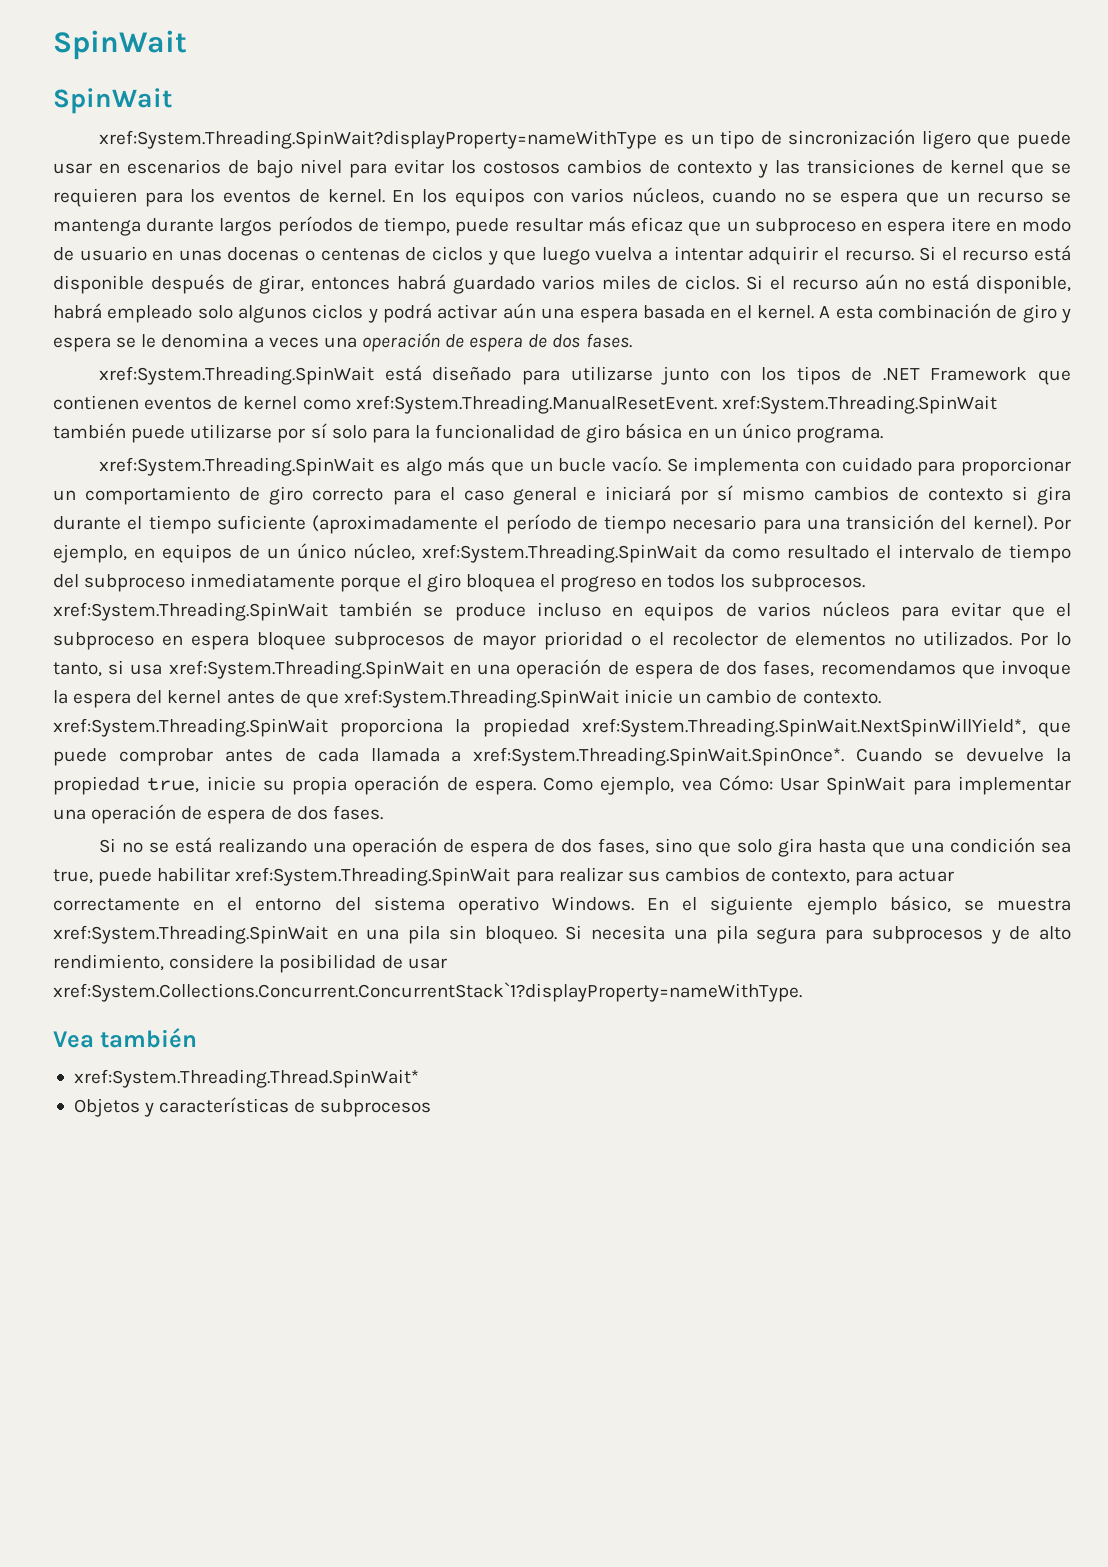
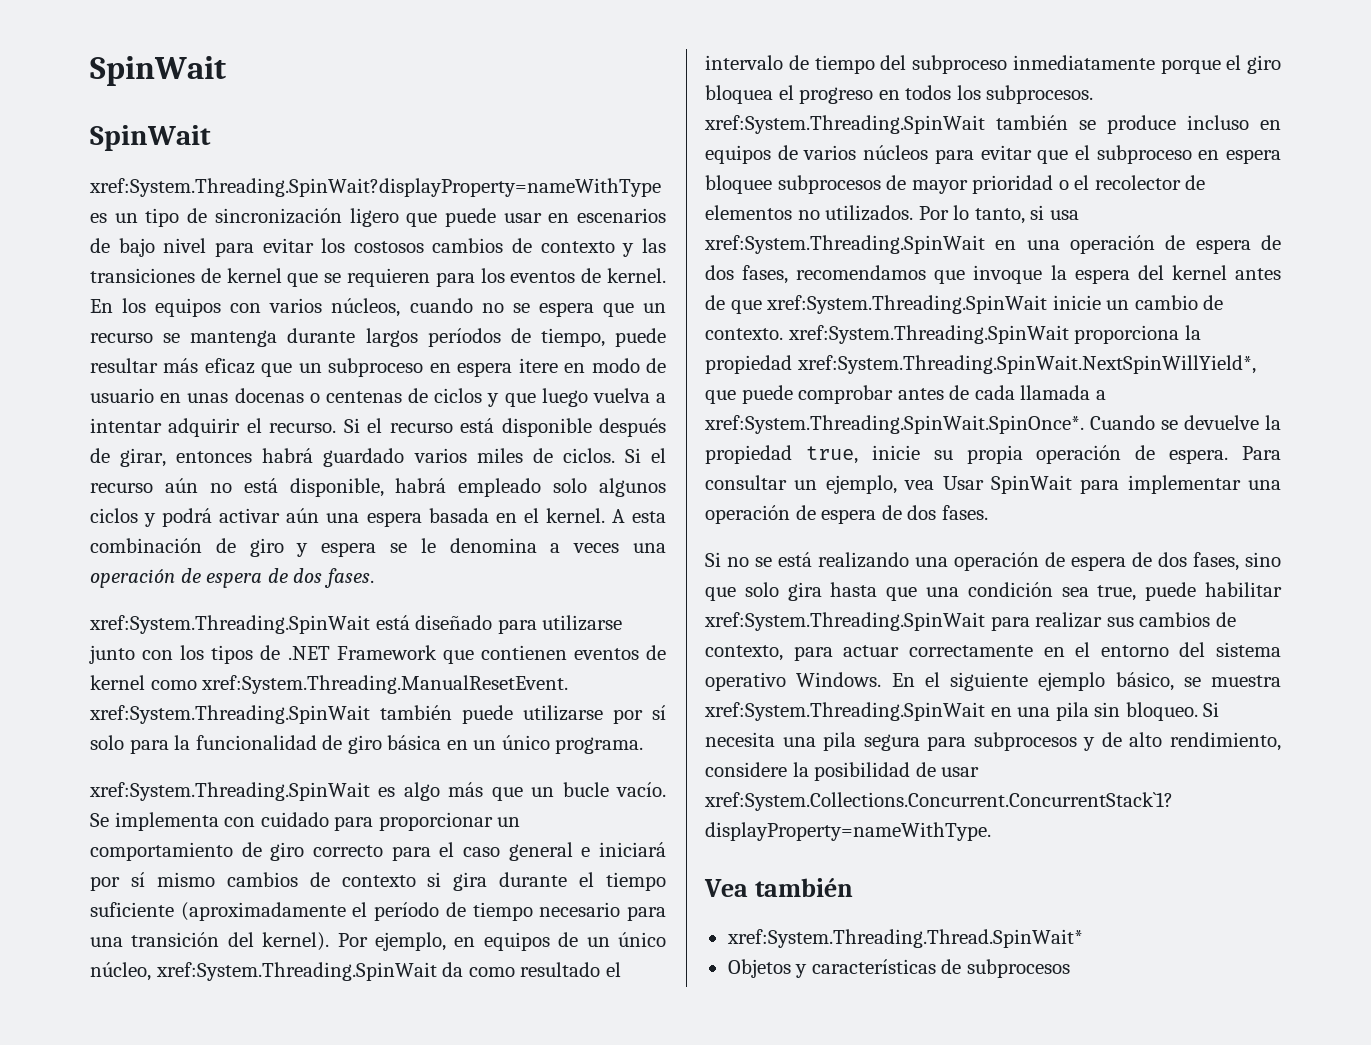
- Como ejemplo, vea Cómo: Usar SpinWait para implementar una operación de espera de dos fases.
+ Para consultar un ejemplo, vea Usar SpinWait para implementar una operación de espera de dos fases.

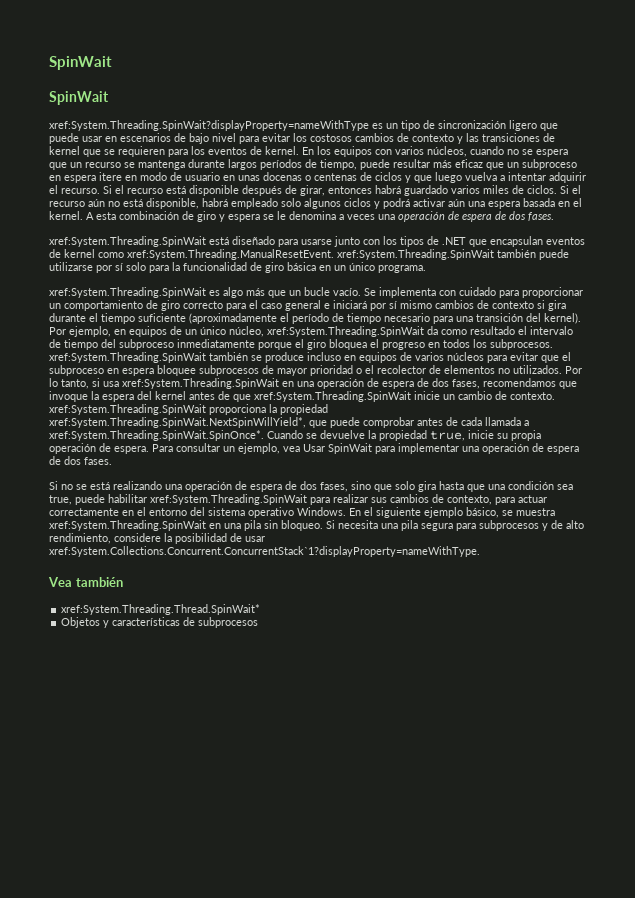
- xref:System.Threading.SpinWait está diseñado para utilizarse junto con los tipos de .NET Framework que contienen eventos de kernel como xref:System.Threading.ManualResetEvent. xref:System.Threading.SpinWait también puede utilizarse por sí solo para la funcionalidad de giro básica en un único programa.
+ xref:System.Threading.SpinWait está diseñado para usarse junto con los tipos de .NET que encapsulan eventos de kernel como xref:System.Threading.ManualResetEvent. xref:System.Threading.SpinWait también puede utilizarse por sí solo para la funcionalidad de giro básica en un único programa.

